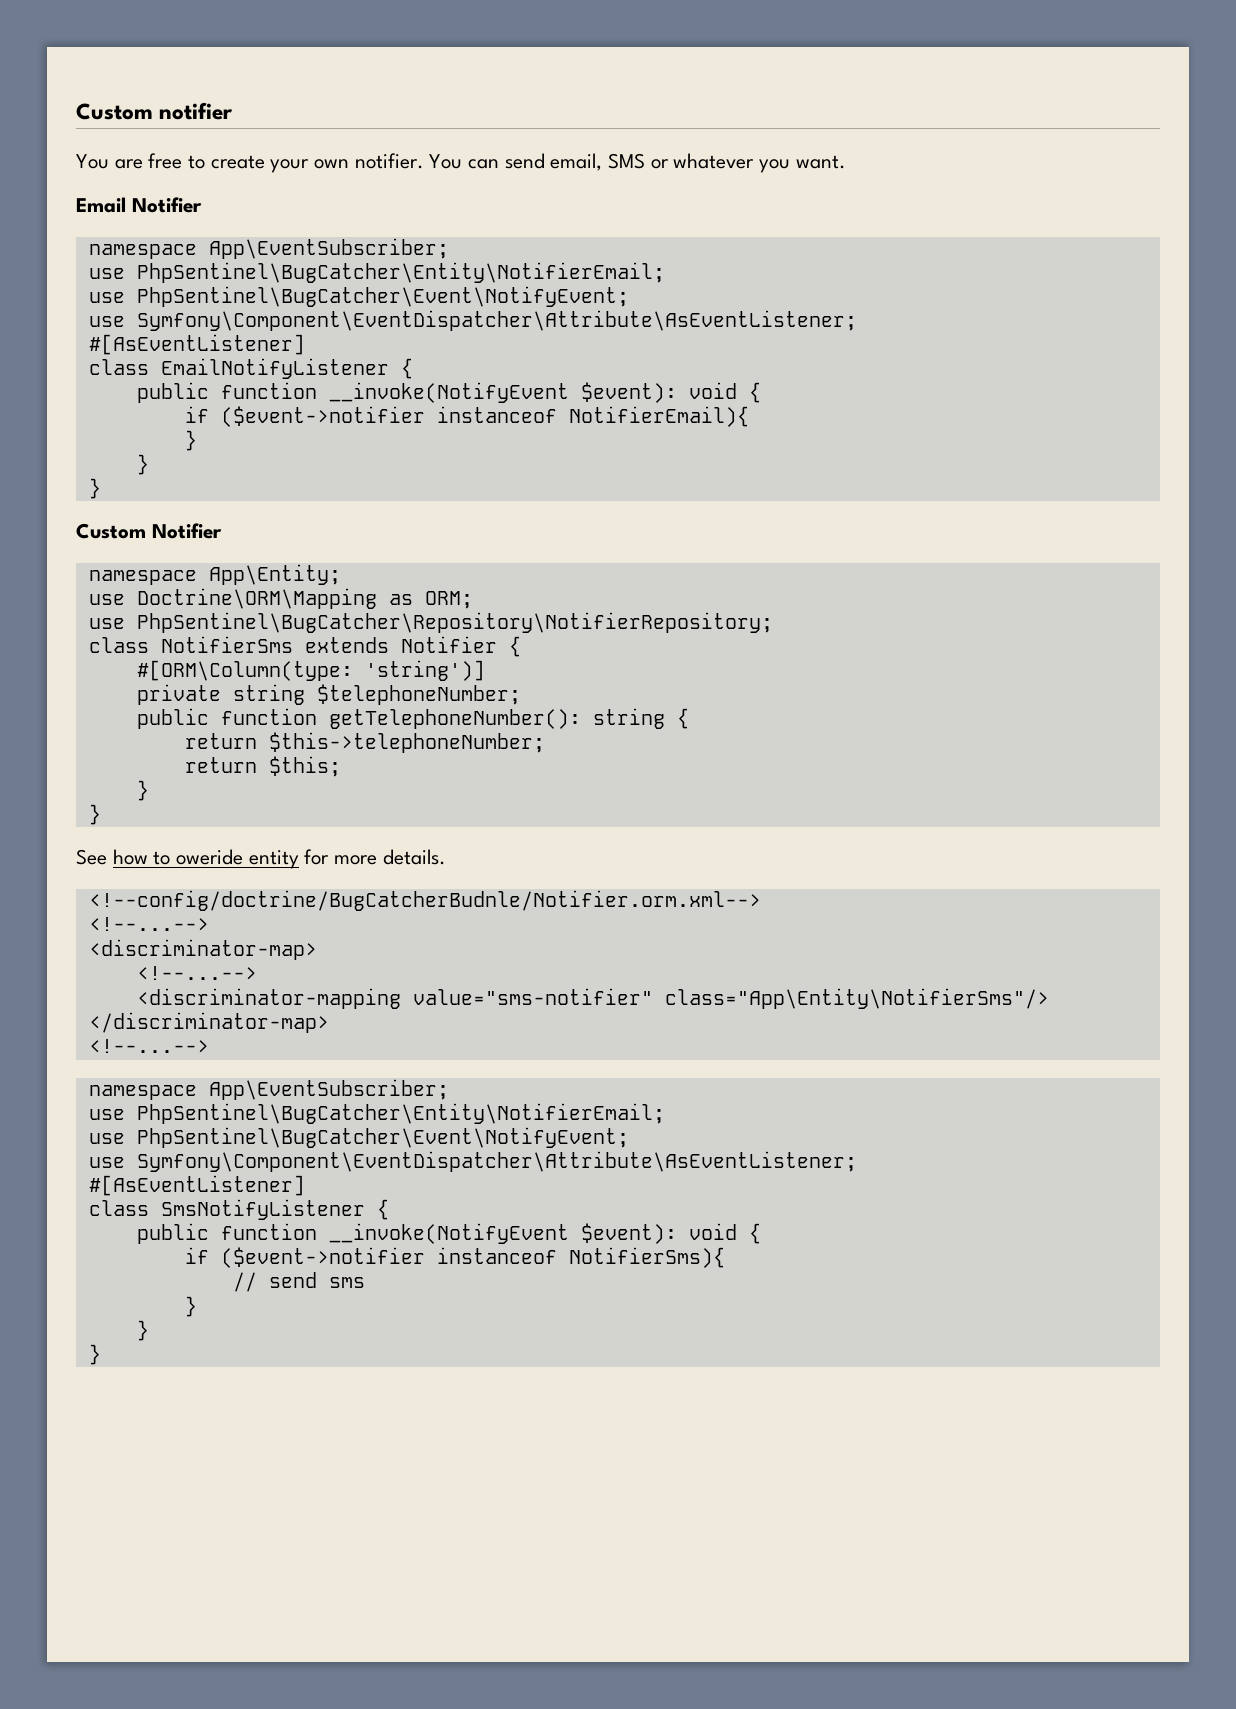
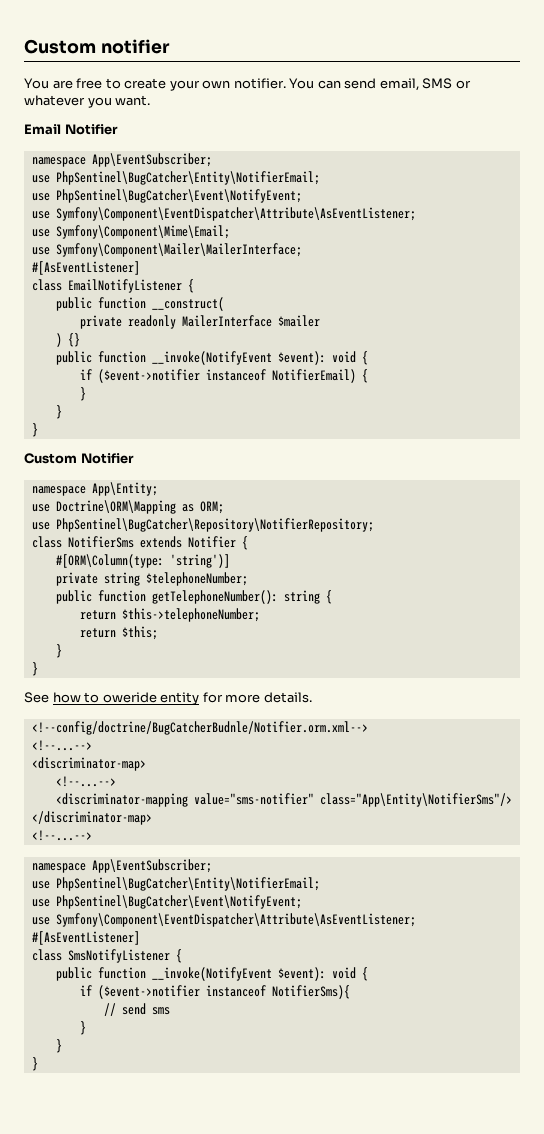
+ use Symfony\Component\Mime\Email;
+ use Symfony\Component\Mailer\MailerInterface;
  class EmailNotifyListener {
+ public function __construct(
+ private readonly MailerInterface $mailer
+ ) {}
  public function __invoke(NotifyEvent $event): void {
- if ($event->notifier instanceof NotifierEmail){
+ if ($event->notifier instanceof NotifierEmail) {

